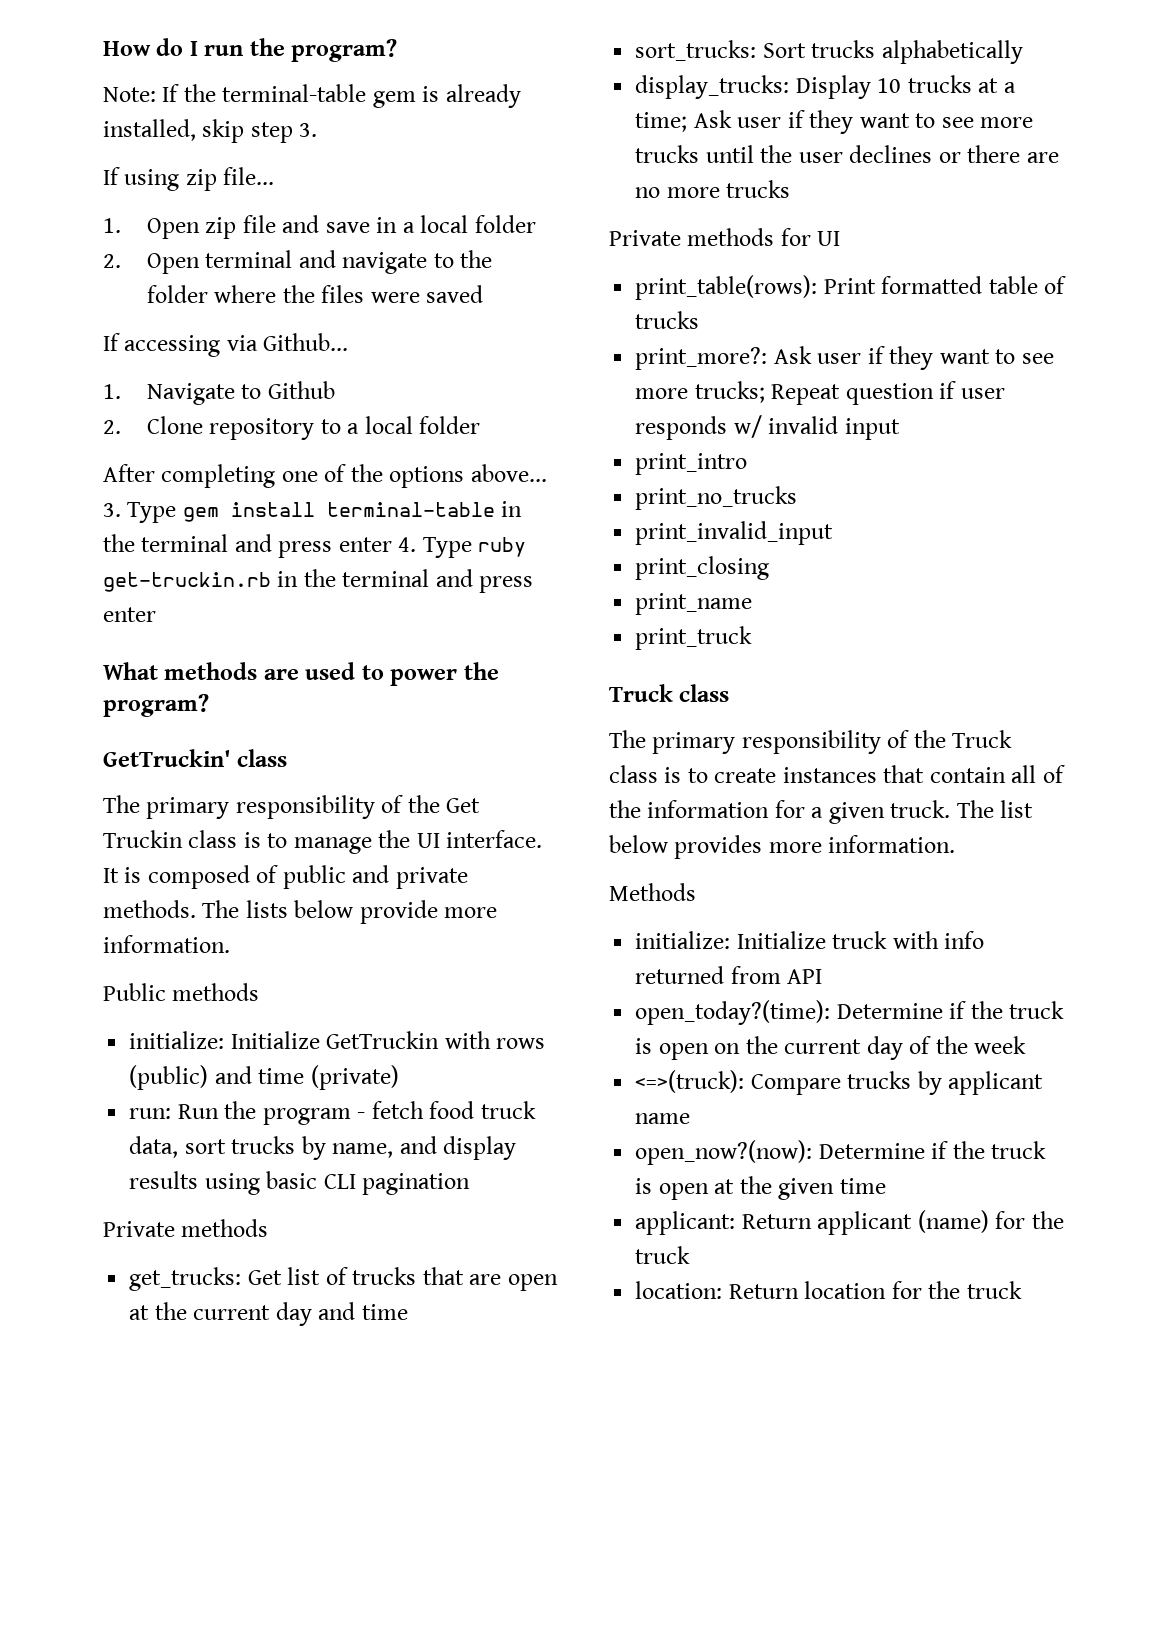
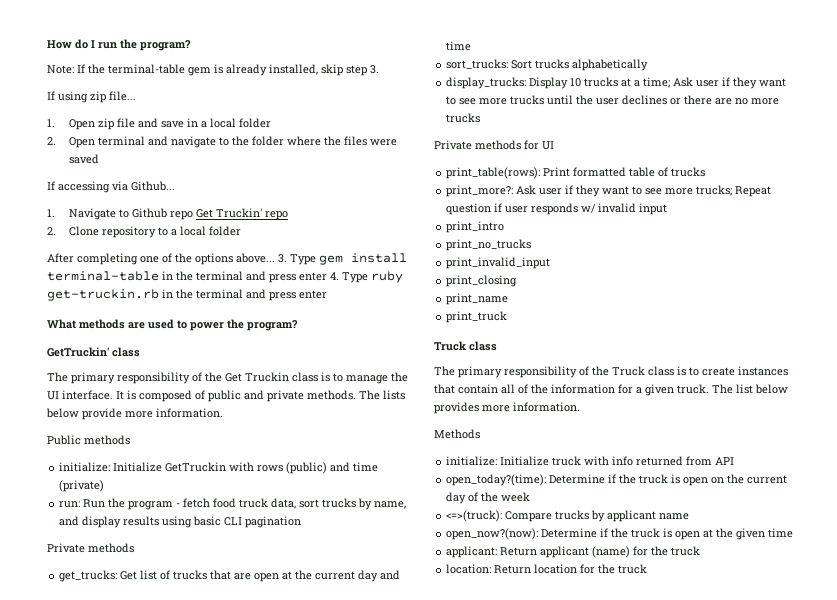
- 1. Navigate to Github
+ 1. Navigate to Github repo Get Truckin' repo

